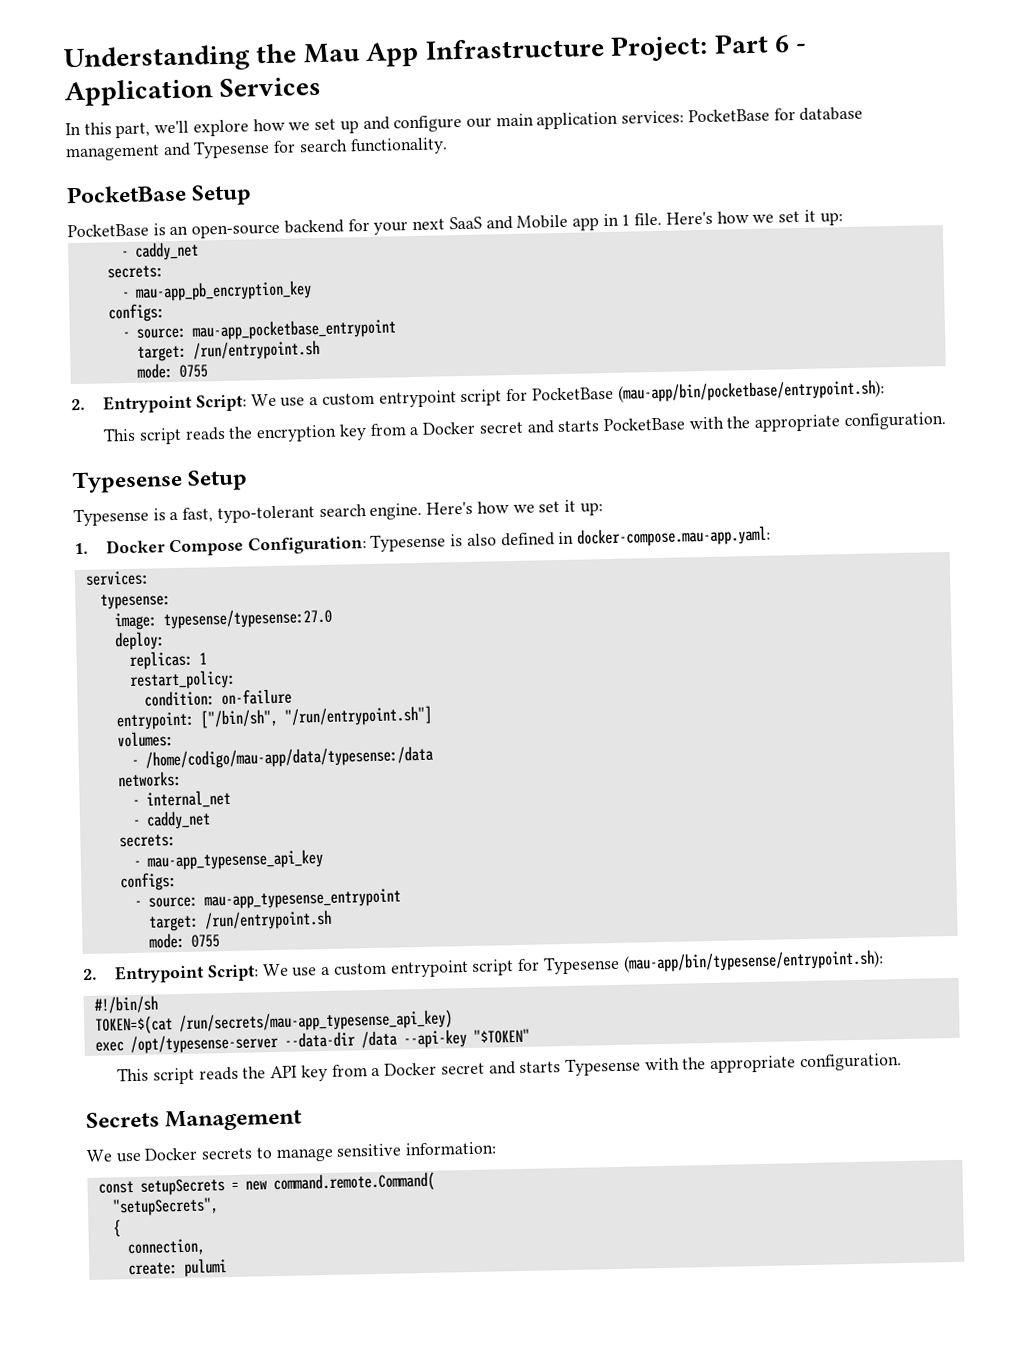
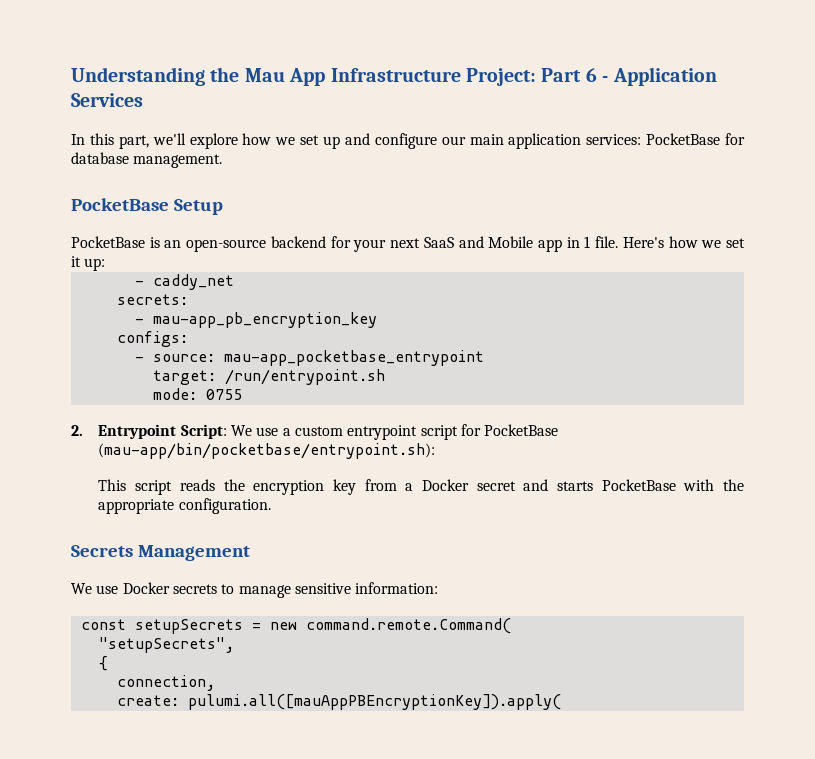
- In this part, we'll explore how we set up and configure our main application services: PocketBase for database management and Typesense for search functionality.
+ In this part, we'll explore how we set up and configure our main application services: PocketBase for database management.
- Typesense Setup
- Typesense is a fast, typo-tolerant search engine. Here's how we set it up:
- 1. Docker Compose Configuration: Typesense is also defined in docker-compose.mau-app.yaml:
- services:
- typesense:
- image: typesense/typesense:27.0
- deploy:
- replicas: 1
- restart_policy:
- condition: on-failure
- entrypoint: ["/bin/sh", "/run/entrypoint.sh"]
- volumes:
- - /home/codigo/mau-app/data/typesense:/data
- networks:
- - internal_net
- - caddy_net
- secrets:
- - mau-app_typesense_api_key
- configs:
- - source: mau-app_typesense_entrypoint
- target: /run/entrypoint.sh
- mode: 0755
- 2. Entrypoint Script: We use a custom entrypoint script for Typesense (mau-app/bin/typesense/entrypoint.sh):
- #!/bin/sh
- TOKEN=$(cat /run/secrets/mau-app_typesense_api_key)
- exec /opt/typesense-server --data-dir /data --api-key "$TOKEN"
- This script reads the API key from a Docker secret and starts Typesense with the appropriate configuration.
- create: pulumi
+ create: pulumi.all([mauAppPBEncryptionKey]).apply(

